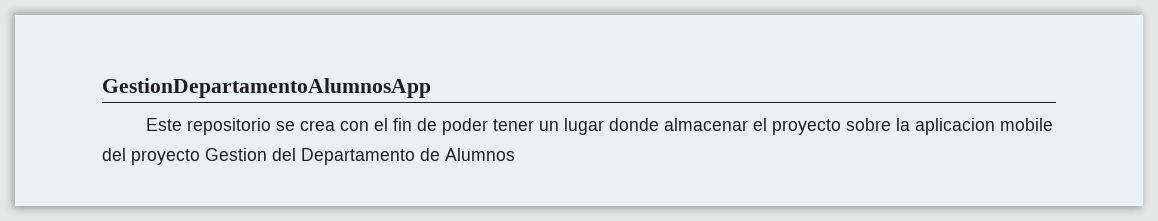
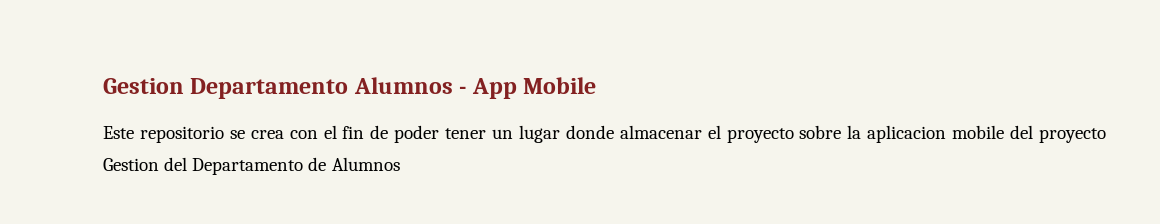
- GestionDepartamentoAlumnosApp
+ Gestion Departamento Alumnos - App Mobile

